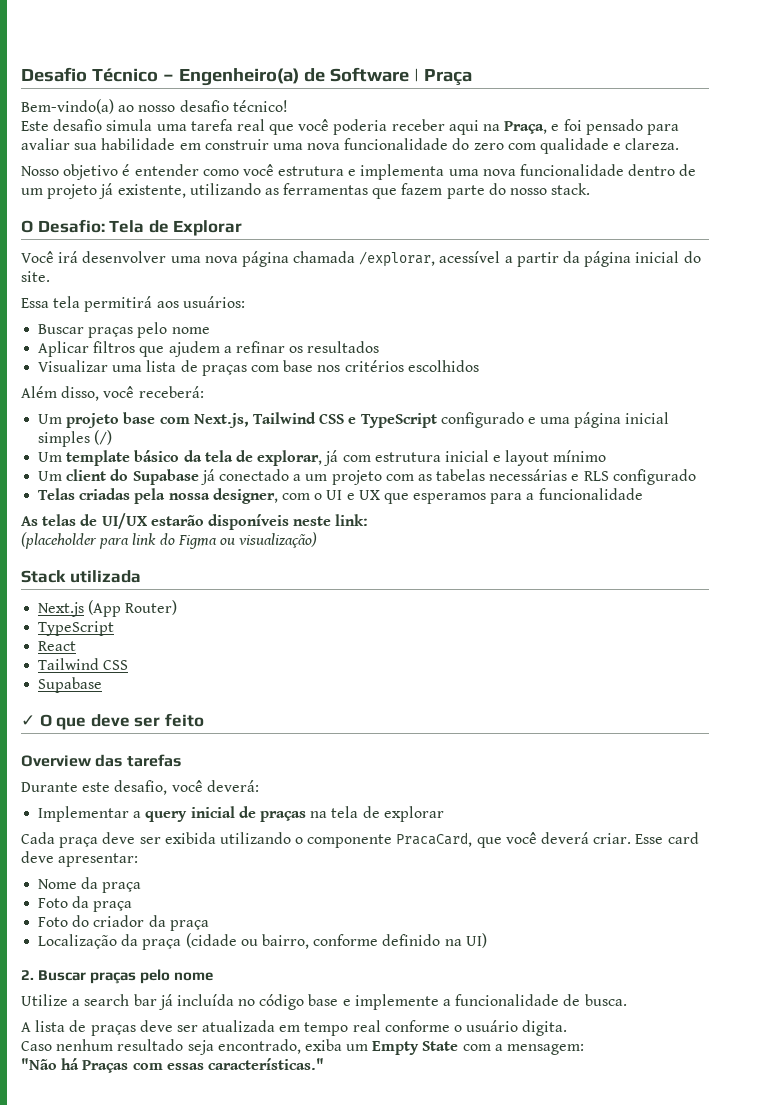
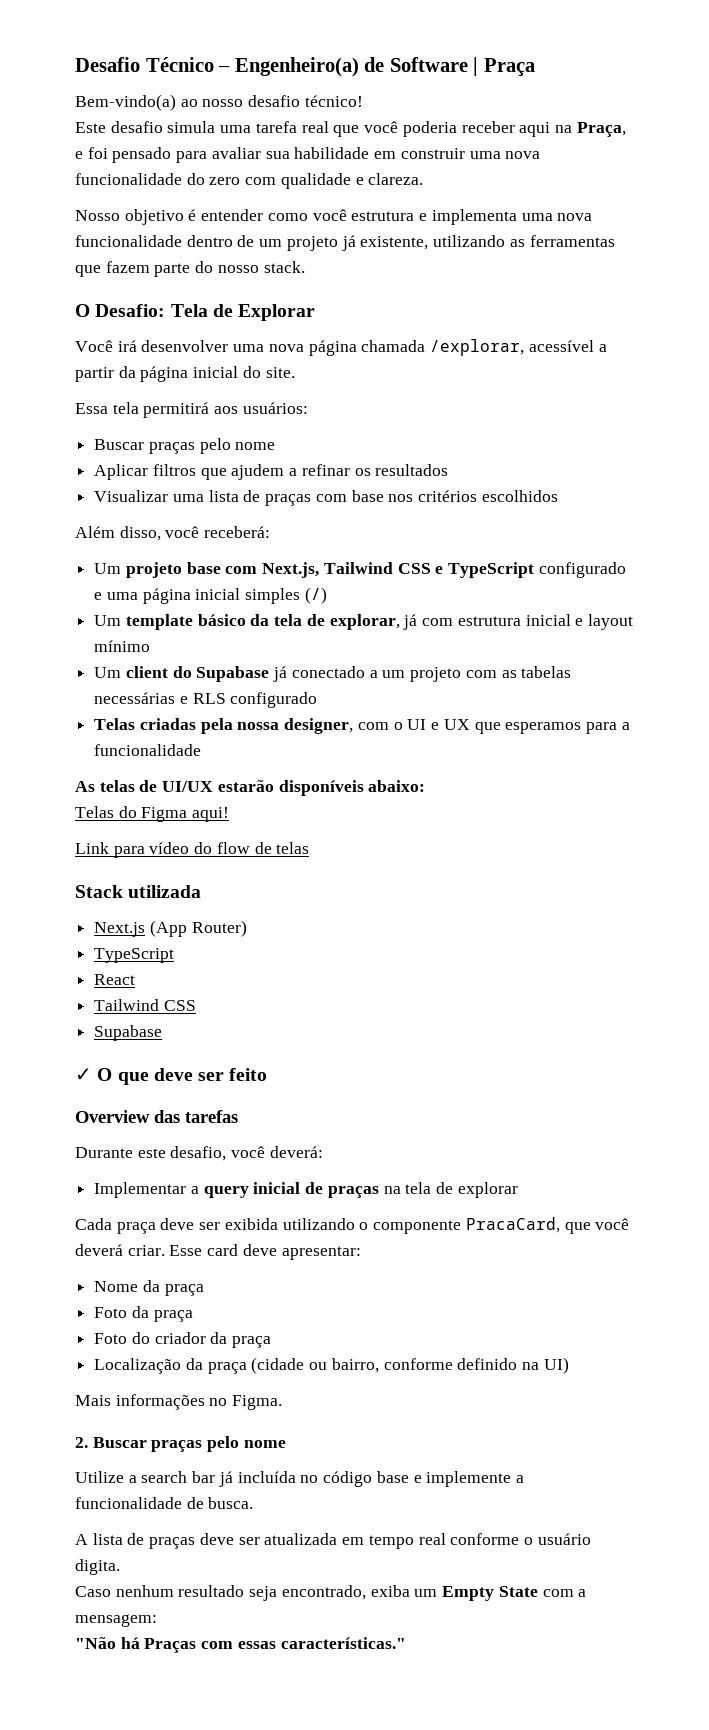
- As telas de UI/UX estarão disponíveis neste link:
- (placeholder para link do Figma ou visualização)
+ As telas de UI/UX estarão disponíveis abaixo:
+ Telas do Figma aqui!
+ Link para vídeo do flow de telas
+ Mais informações no Figma.

